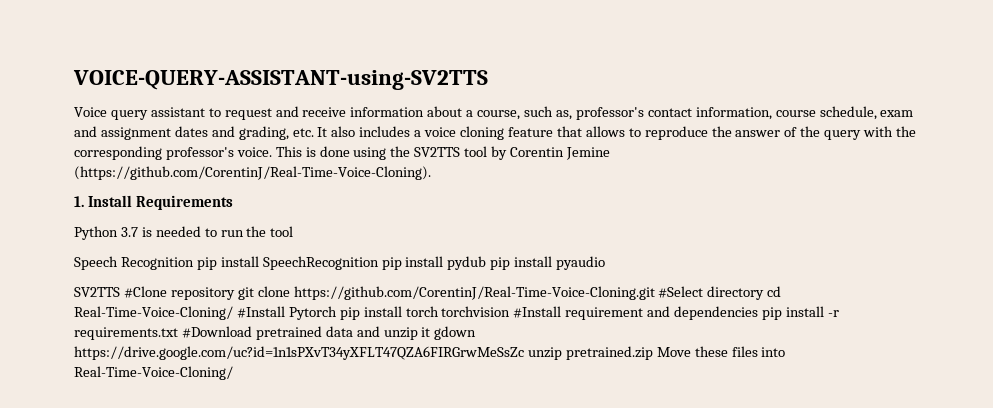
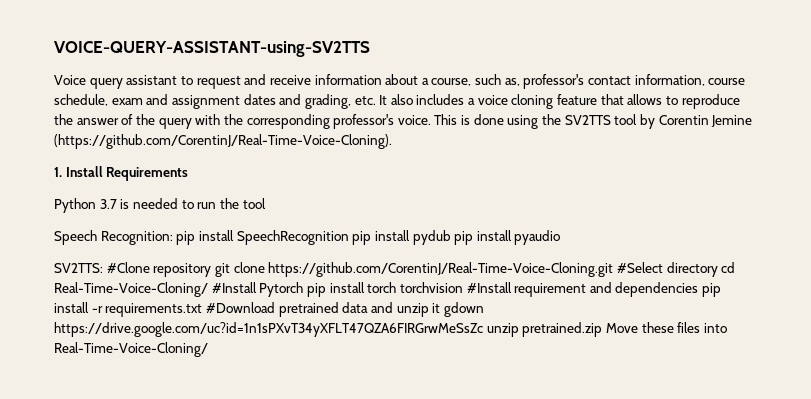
- Speech Recognition pip install SpeechRecognition pip install pydub pip install pyaudio
+ Speech Recognition: pip install SpeechRecognition pip install pydub pip install pyaudio
- SV2TTS #Clone repository git clone https://github.com/CorentinJ/Real-Time-Voice-Cloning.git #Select directory cd Real-Time-Voice-Cloning/ #Install Pytorch pip install torch torchvision #Install requirement and dependencies pip install -r requirements.txt #Download pretrained data and unzip it gdown https://drive.google.com/uc?id=1n1sPXvT34yXFLT47QZA6FIRGrwMeSsZc unzip pretrained.zip Move these files into Real-Time-Voice-Cloning/
+ SV2TTS: #Clone repository git clone https://github.com/CorentinJ/Real-Time-Voice-Cloning.git #Select directory cd Real-Time-Voice-Cloning/ #Install Pytorch pip install torch torchvision #Install requirement and dependencies pip install -r requirements.txt #Download pretrained data and unzip it gdown https://drive.google.com/uc?id=1n1sPXvT34yXFLT47QZA6FIRGrwMeSsZc unzip pretrained.zip Move these files into Real-Time-Voice-Cloning/

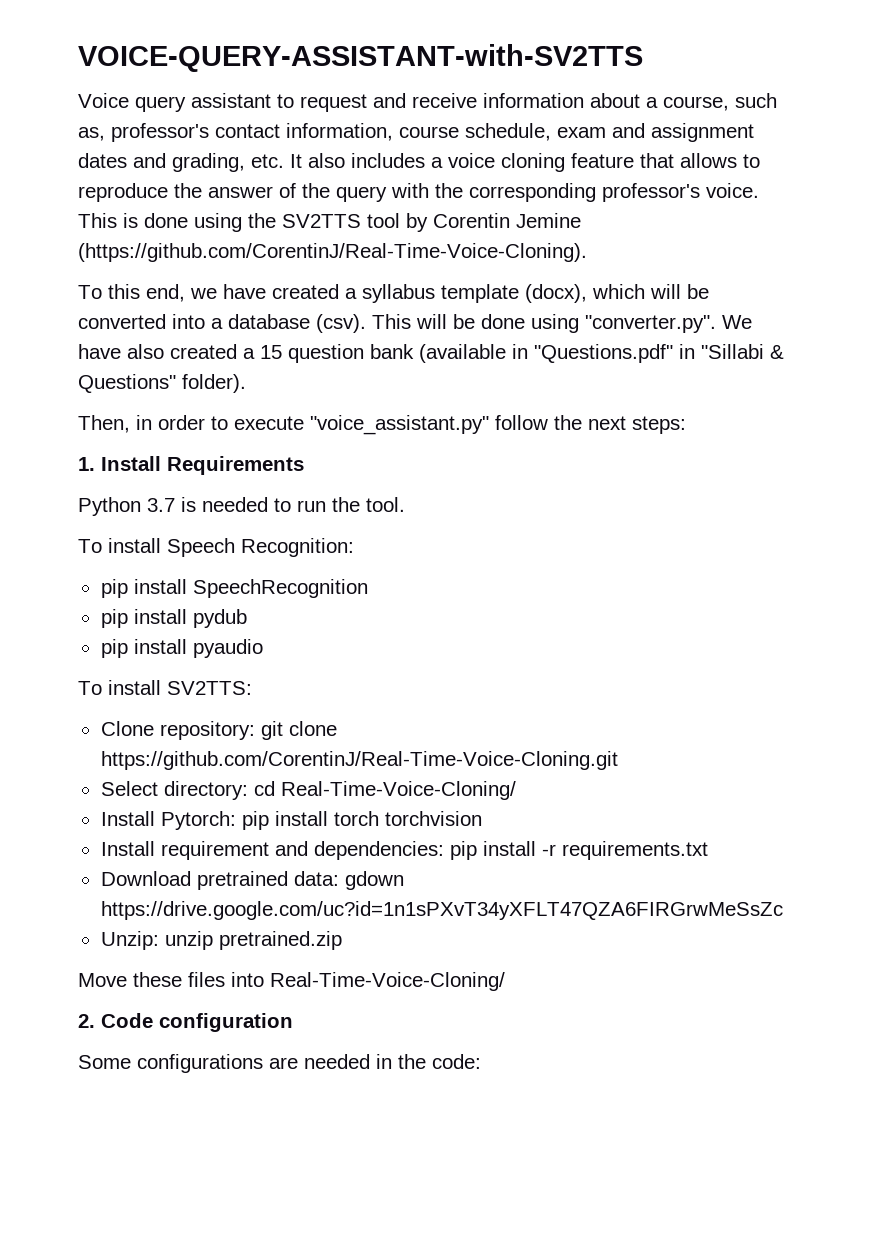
- VOICE-QUERY-ASSISTANT-using-SV2TTS
+ VOICE-QUERY-ASSISTANT-with-SV2TTS
+ To this end, we have created a syllabus template (docx), which will be converted into a database (csv). This will be done using "converter.py". We have also created a 15 question bank (available in "Questions.pdf" in "Sillabi & Questions" folder).
+ Then, in order to execute "voice_assistant.py" follow the next steps:
- Python 3.7 is needed to run the tool
- Speech Recognition: pip install SpeechRecognition pip install pydub pip install pyaudio
+ Python 3.7 is needed to run the tool.
+ To install Speech Recognition:
+ pip install SpeechRecognition
+ pip install pydub
+ pip install pyaudio
- SV2TTS: #Clone repository git clone https://github.com/CorentinJ/Real-Time-Voice-Cloning.git #Select directory cd Real-Time-Voice-Cloning/ #Install Pytorch pip install torch torchvision #Install requirement and dependencies pip install -r requirements.txt #Download pretrained data and unzip it gdown https://drive.google.com/uc?id=1n1sPXvT34yXFLT47QZA6FIRGrwMeSsZc unzip pretrained.zip Move these files into Real-Time-Voice-Cloning/
+ To install SV2TTS:
+ Clone repository: git clone https://github.com/CorentinJ/Real-Time-Voice-Cloning.git
+ Select directory: cd Real-Time-Voice-Cloning/
+ Install Pytorch: pip install torch torchvision
+ Install requirement and dependencies: pip install -r requirements.txt
+ Download pretrained data: gdown https://drive.google.com/uc?id=1n1sPXvT34yXFLT47QZA6FIRGrwMeSsZc
+ Unzip: unzip pretrained.zip
+ Move these files into Real-Time-Voice-Cloning/
+ 2. Code configuration
+ Some configurations are needed in the code:

